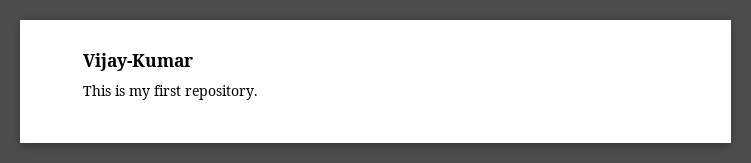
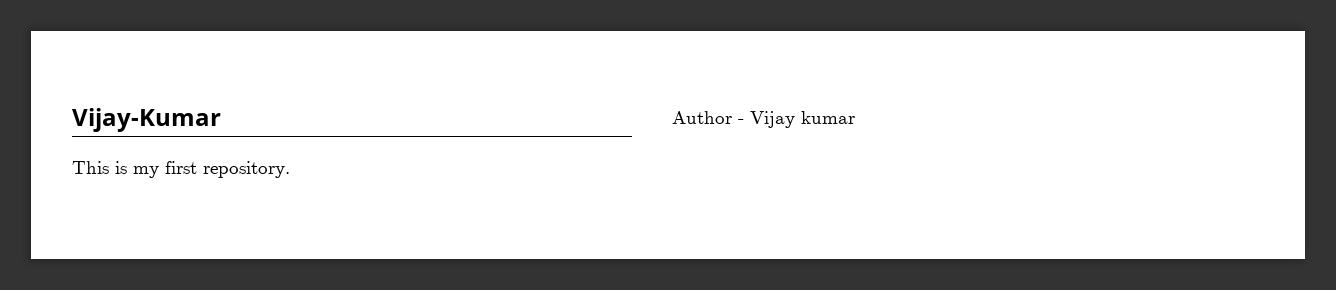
+ Author - Vijay kumar

